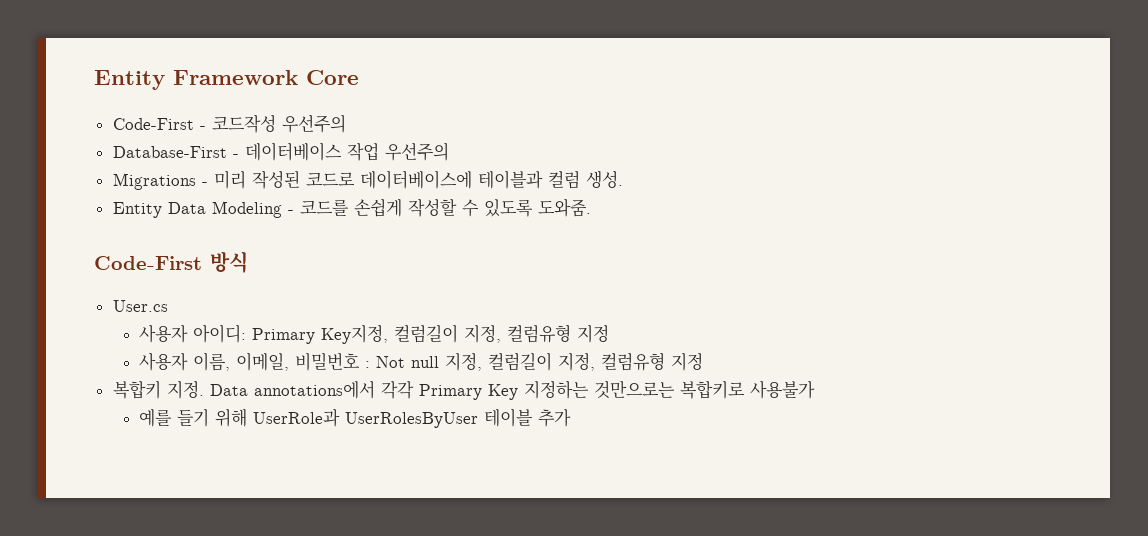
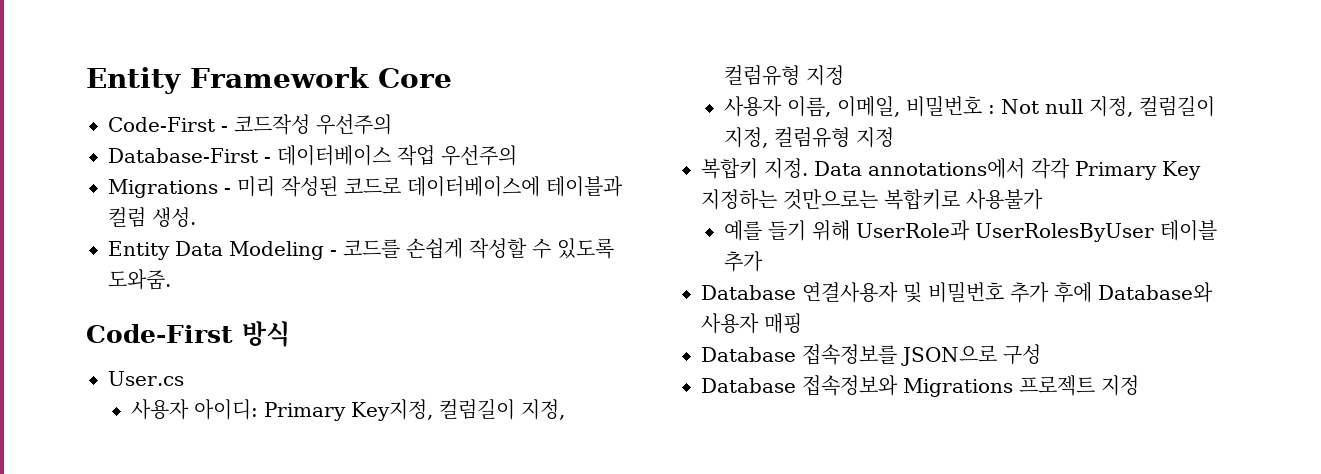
+ Database 연결사용자 및 비밀번호 추가 후에 Database와 사용자 매핑
+ Database 접속정보를 JSON으로 구성
+ Database 접속정보와 Migrations 프로젝트 지정

